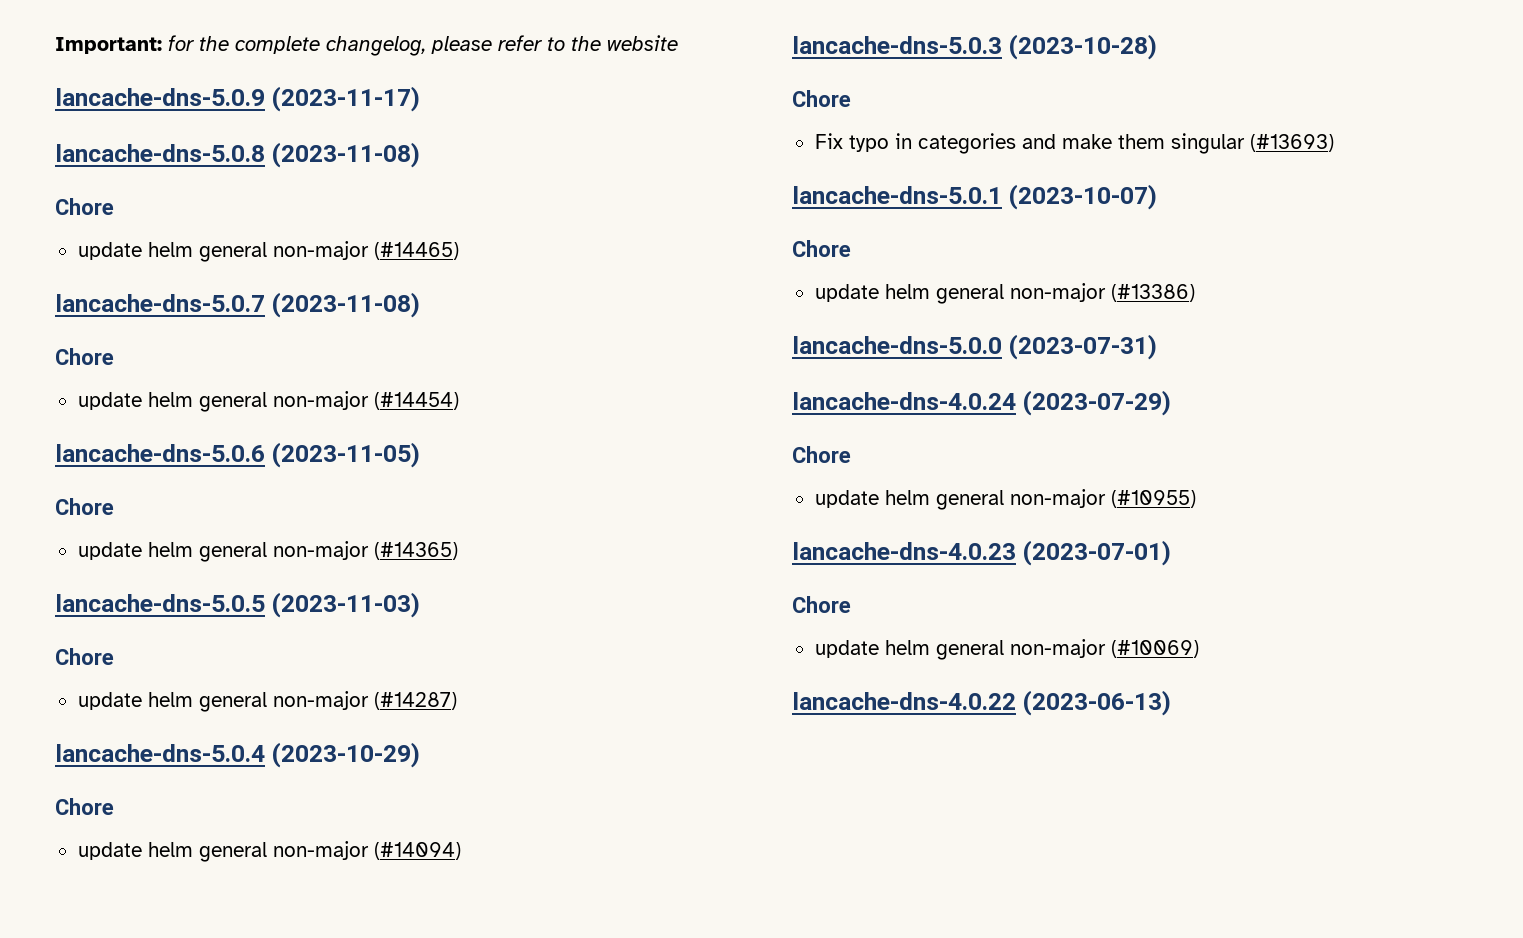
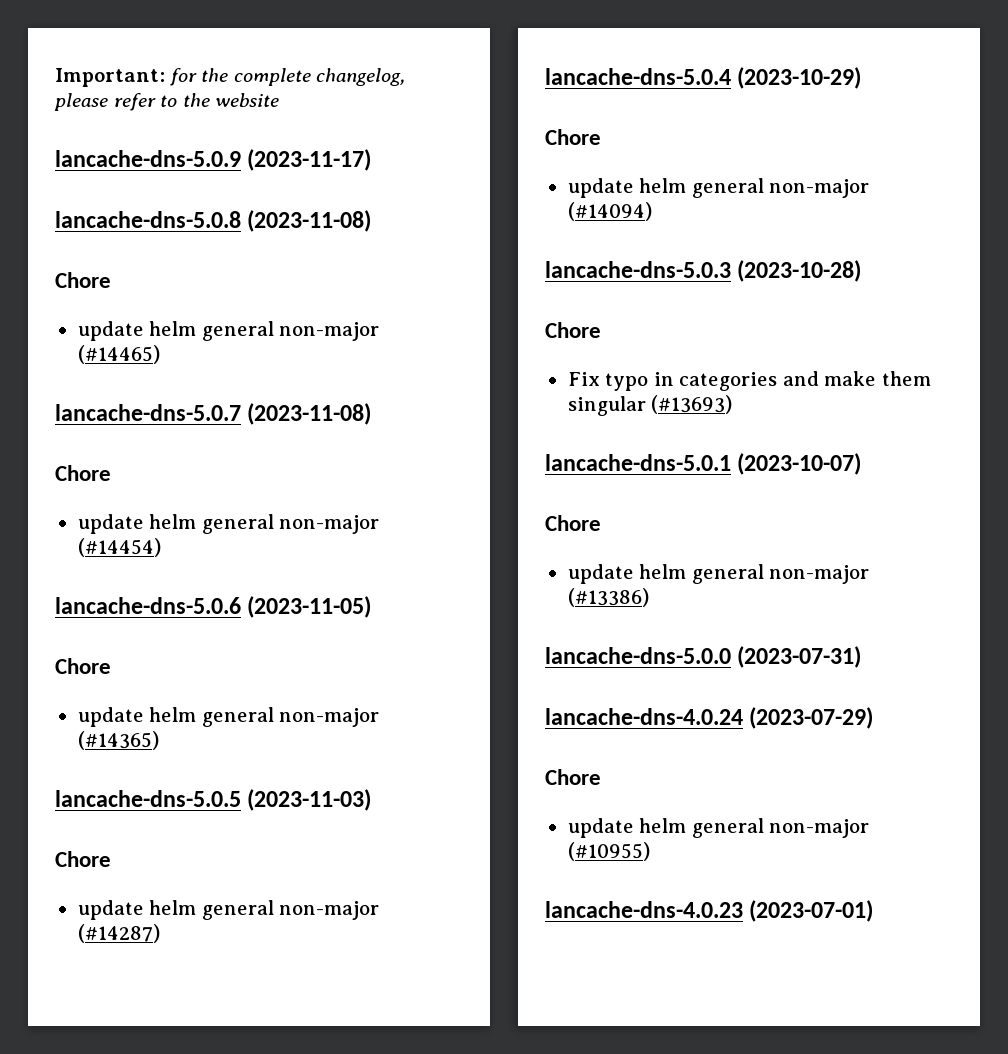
  lancache-dns-4.0.23 (2023-07-01)
- Chore
- update helm general non-major (#10069)
- lancache-dns-4.0.22 (2023-06-13)

